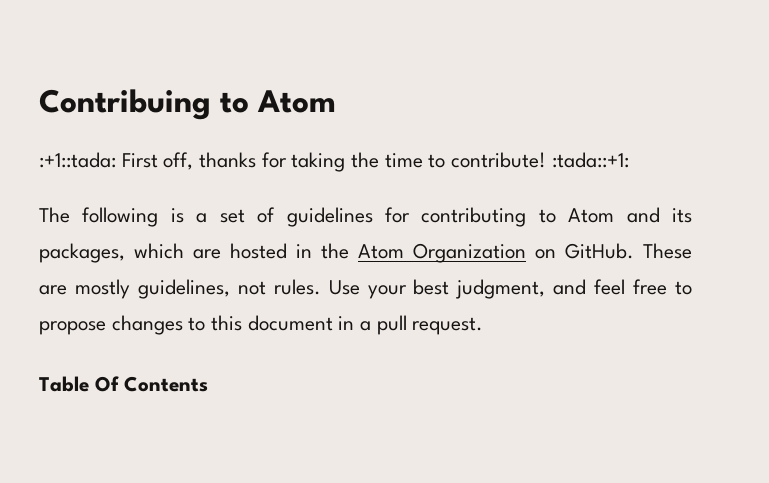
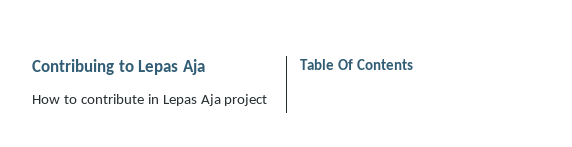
- Contribuing to Atom
- :+1::tada: First off, thanks for taking the time to contribute! :tada::+1:
- The following is a set of guidelines for contributing to Atom and its packages, which are hosted in the Atom Organization on GitHub. These are mostly guidelines, not rules. Use your best judgment, and feel free to propose changes to this document in a pull request.
+ Contribuing to Lepas Aja
+ How to contribute in Lepas Aja project

